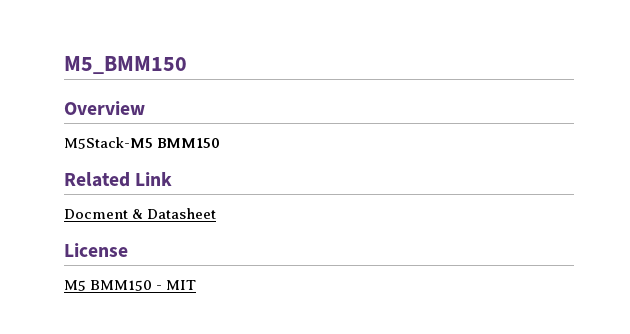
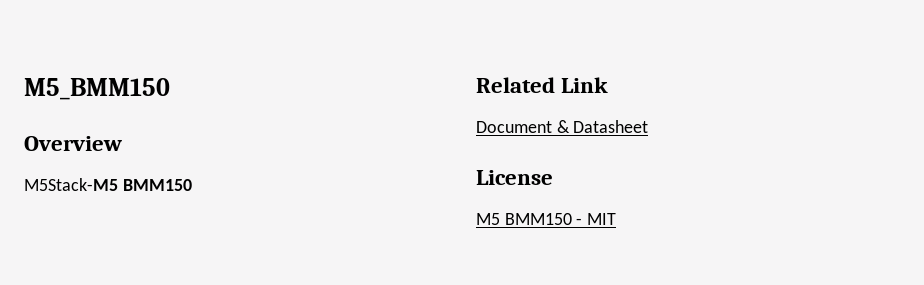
- Docment & Datasheet
+ Document & Datasheet

